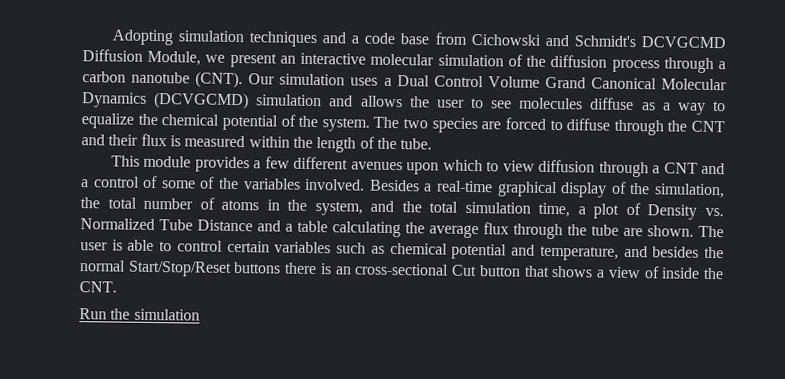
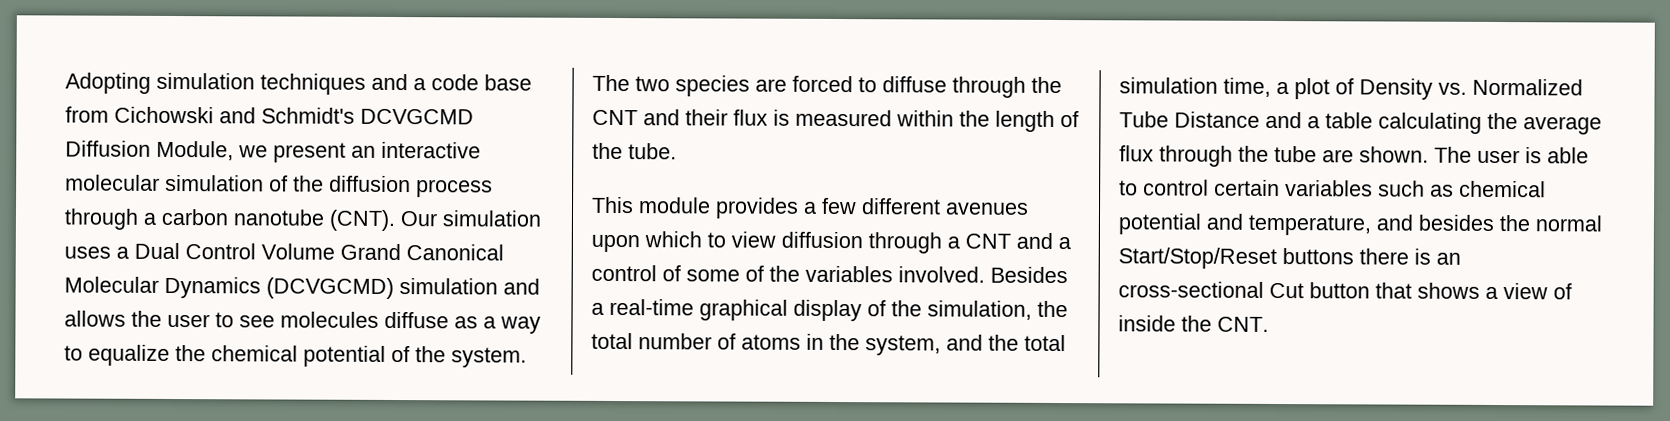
- Run the simulation

